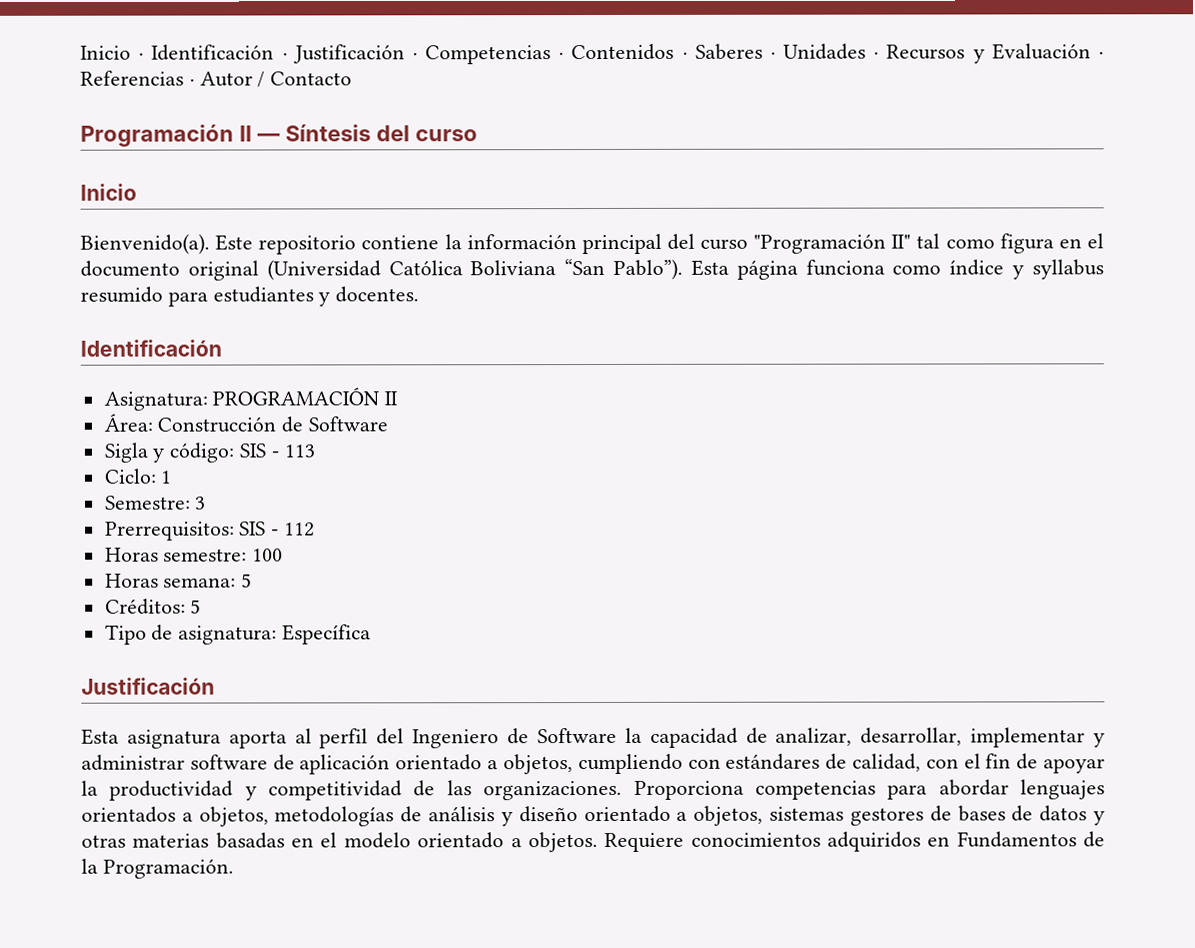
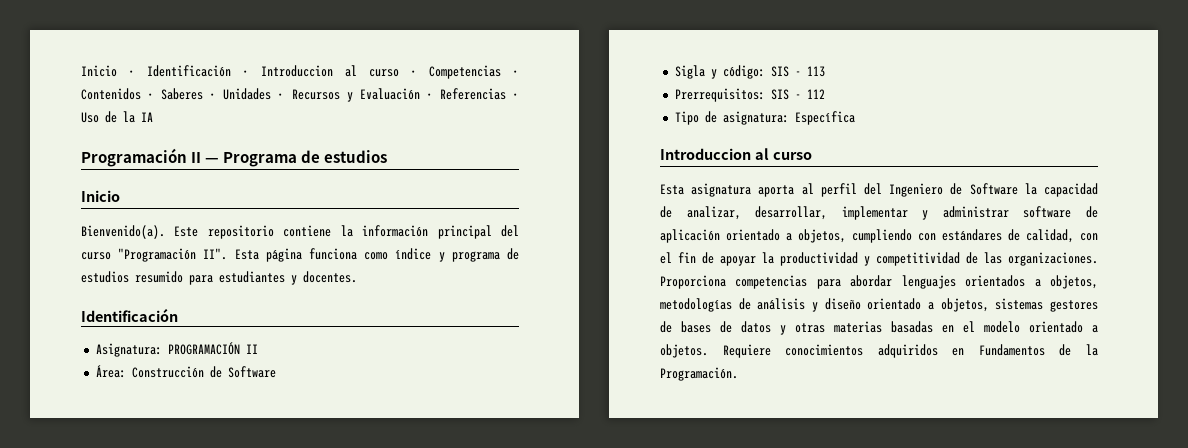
- Inicio · Identificación · Justificación · Competencias · Contenidos · Saberes · Unidades · Recursos y Evaluación · Referencias · Autor / Contacto
+ Inicio · Identificación · Introduccion al curso · Competencias · Contenidos · Saberes · Unidades · Recursos y Evaluación · Referencias · Uso de la IA
- Programación II — Síntesis del curso
+ Programación II — Programa de estudios
- Este repositorio contiene la información principal del curso "Programación II" tal como figura en el documento original (Universidad Católica Boliviana “San Pablo”). Esta página funciona como índice y syllabus resumido para estudiantes y docentes.
+ Este repositorio contiene la información principal del curso "Programación II". Esta página funciona como índice y programa de estudios resumido para estudiantes y docentes.
- Ciclo: 1
- Semestre: 3
- Horas semestre: 100
- Horas semana: 5
- Créditos: 5
  Tipo de asignatura: Específica
- Justificación
+ Introduccion al curso

